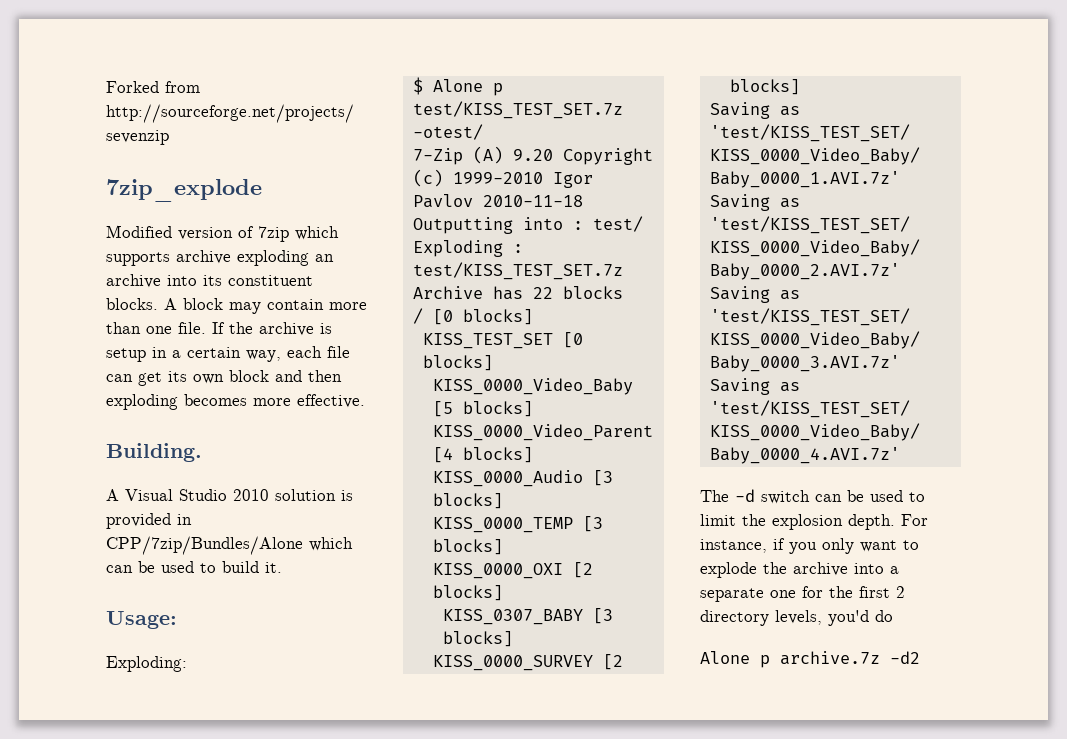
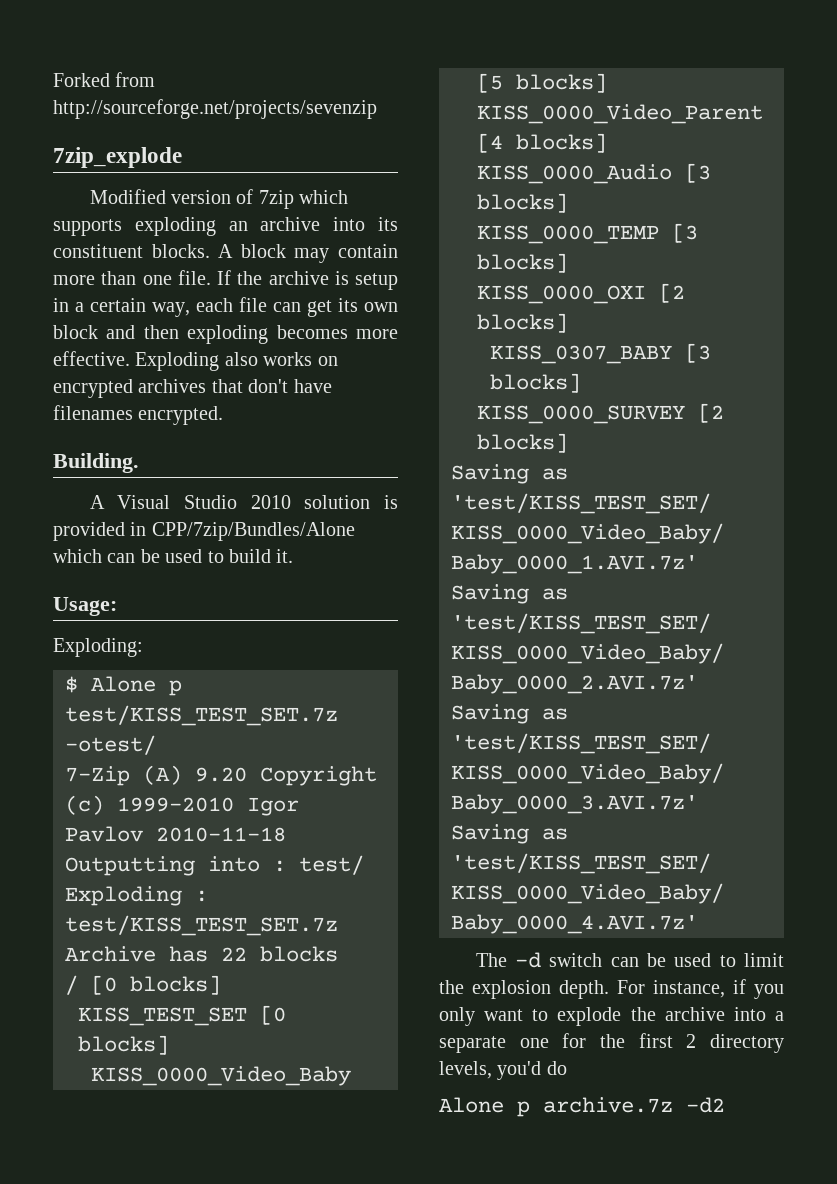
- Modified version of 7zip which supports archive exploding an archive into its constituent blocks.
+ Modified version of 7zip which supports exploding an archive into its constituent blocks.
+ Exploding also works on encrypted archives that don't have filenames encrypted.

